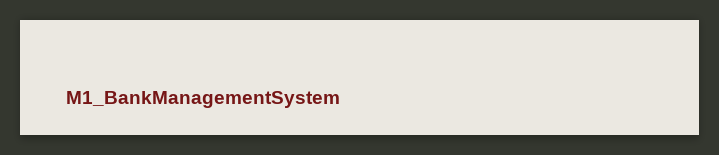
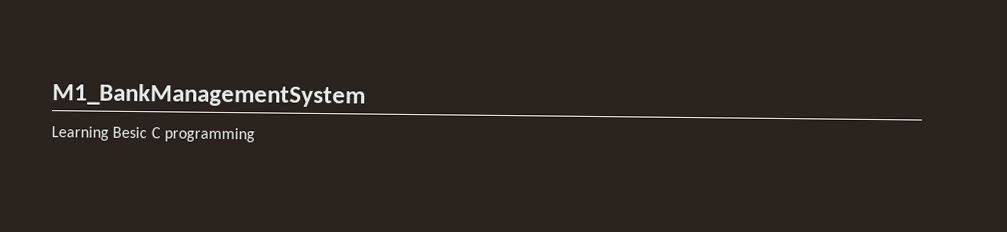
+ Learning Besic C programming

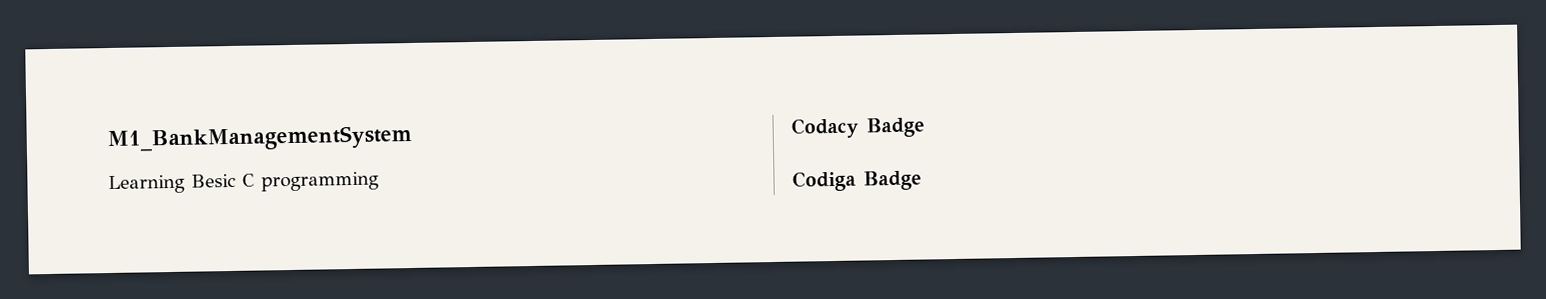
+ Codacy Badge
+ Codiga Badge

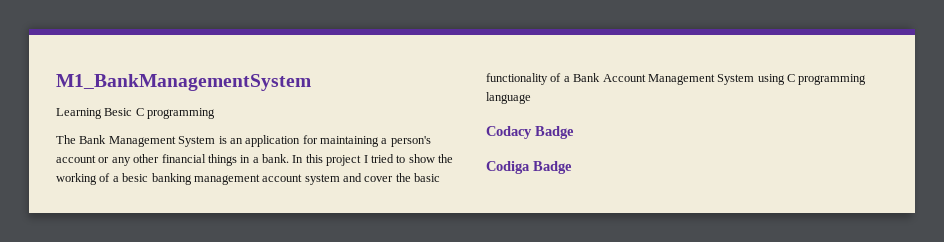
+ The Bank Management System is an application for maintaining a person's account or any other financial things in a bank. In this project I tried to show the working of a besic banking management account system and cover the basic functionality of a Bank Account Management System using C programming language

